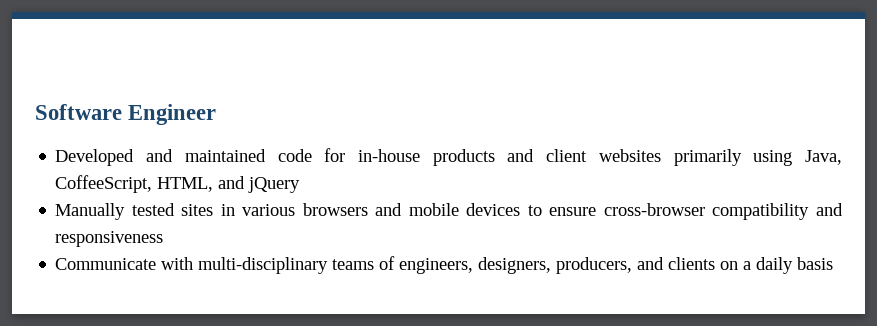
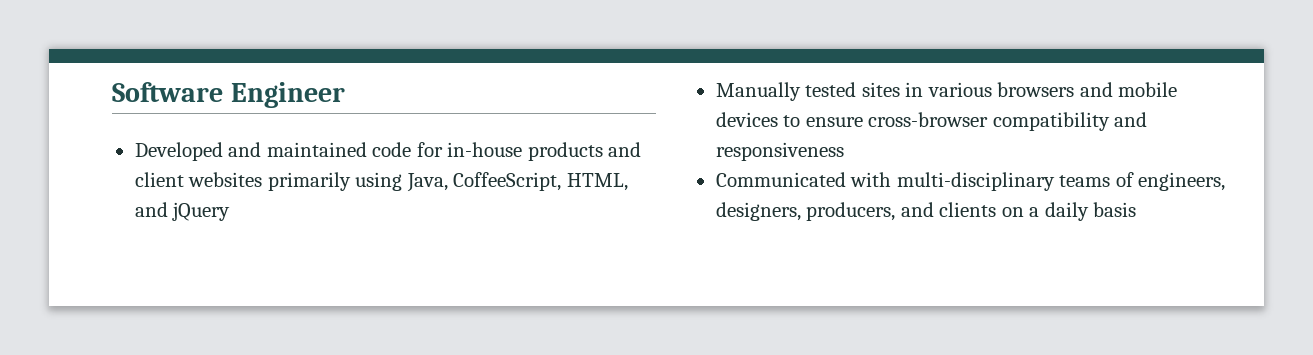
- Communicate with multi-disciplinary teams of engineers, designers, producers, and clients on a daily basis
+ Communicated with multi-disciplinary teams of engineers, designers, producers, and clients on a daily basis

